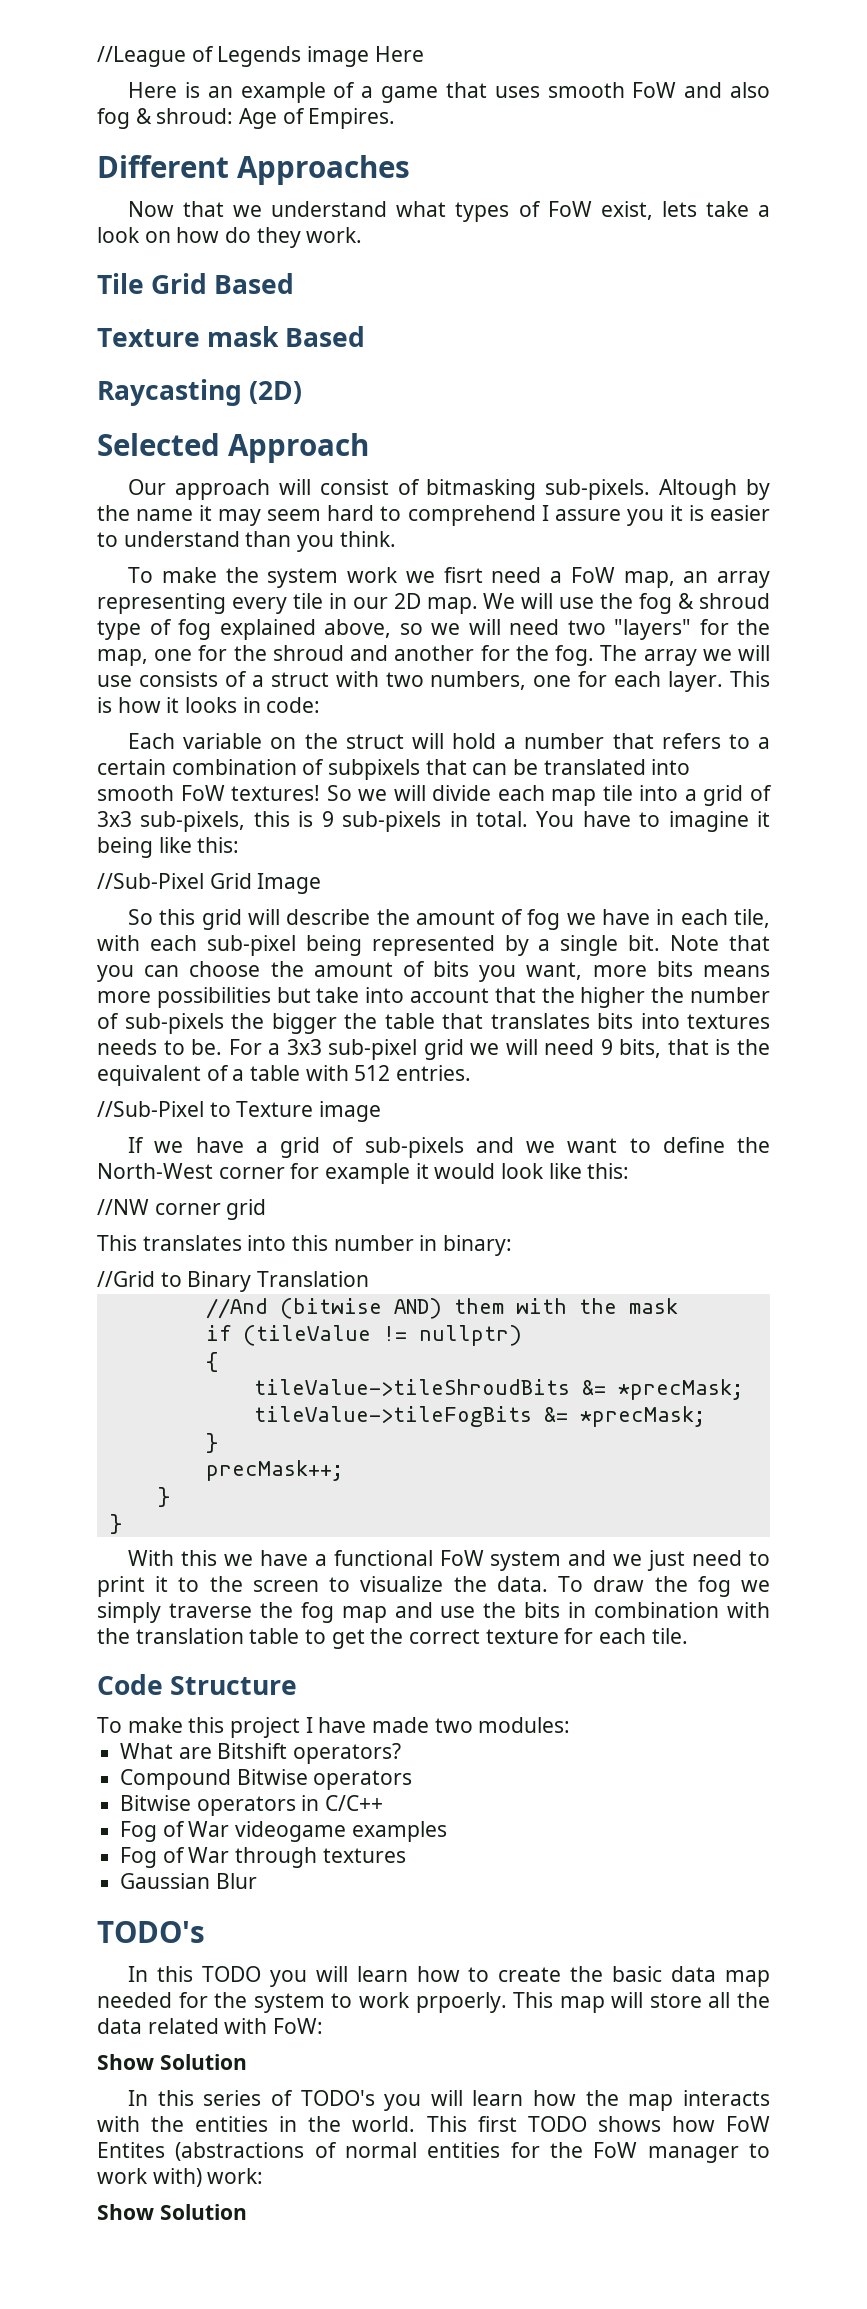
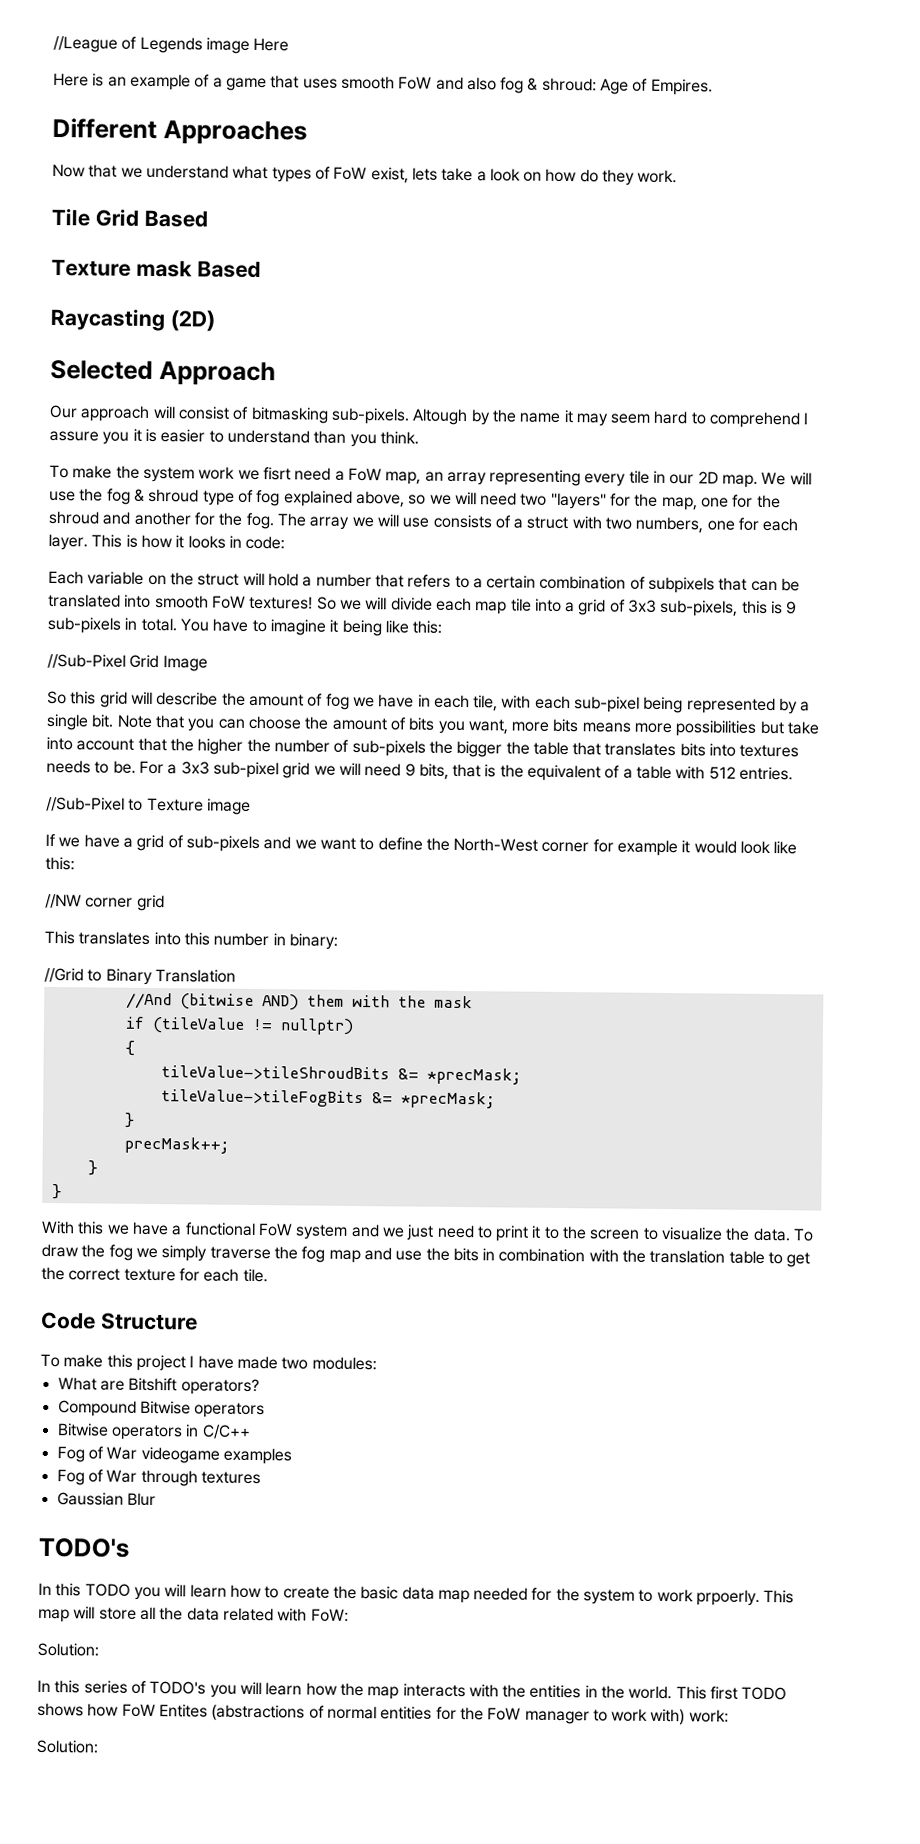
  This map will store all the data related with FoW:
- Show Solution
+ Solution:
  This first TODO shows how FoW Entites (abstractions of normal entities for the FoW manager to work with) work:
- Show Solution
+ Solution:

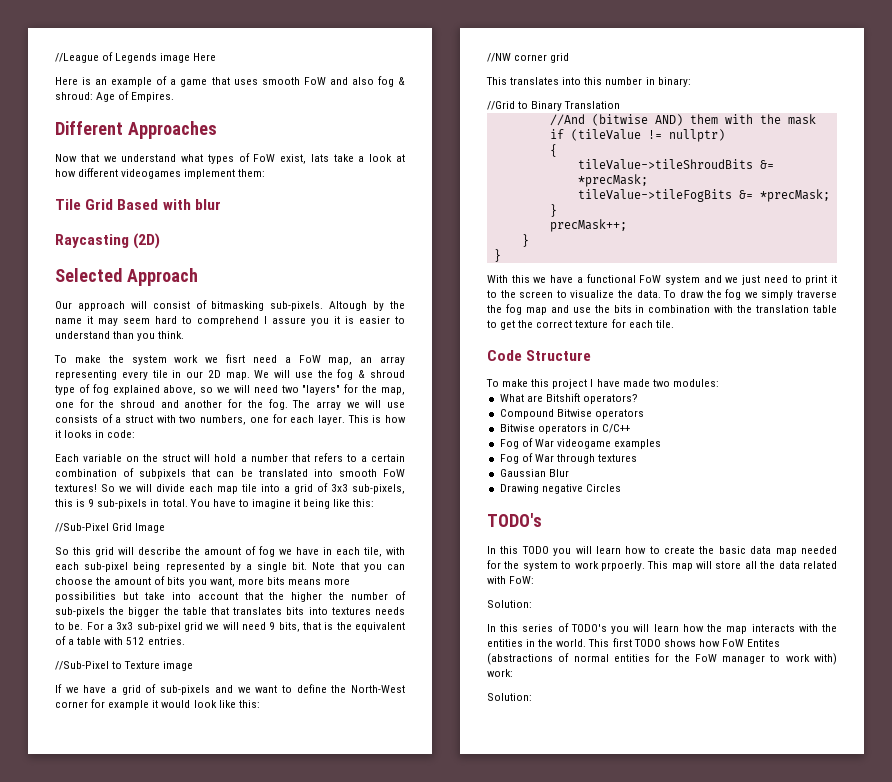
- Now that we understand what types of FoW exist, lets take a look on how do they work.
+ Now that we understand what types of FoW exist, lats take a look at how different videogames implement them:
- Tile Grid Based
- Texture mask Based
+ Tile Grid Based with blur
+ Drawing negative Circles

